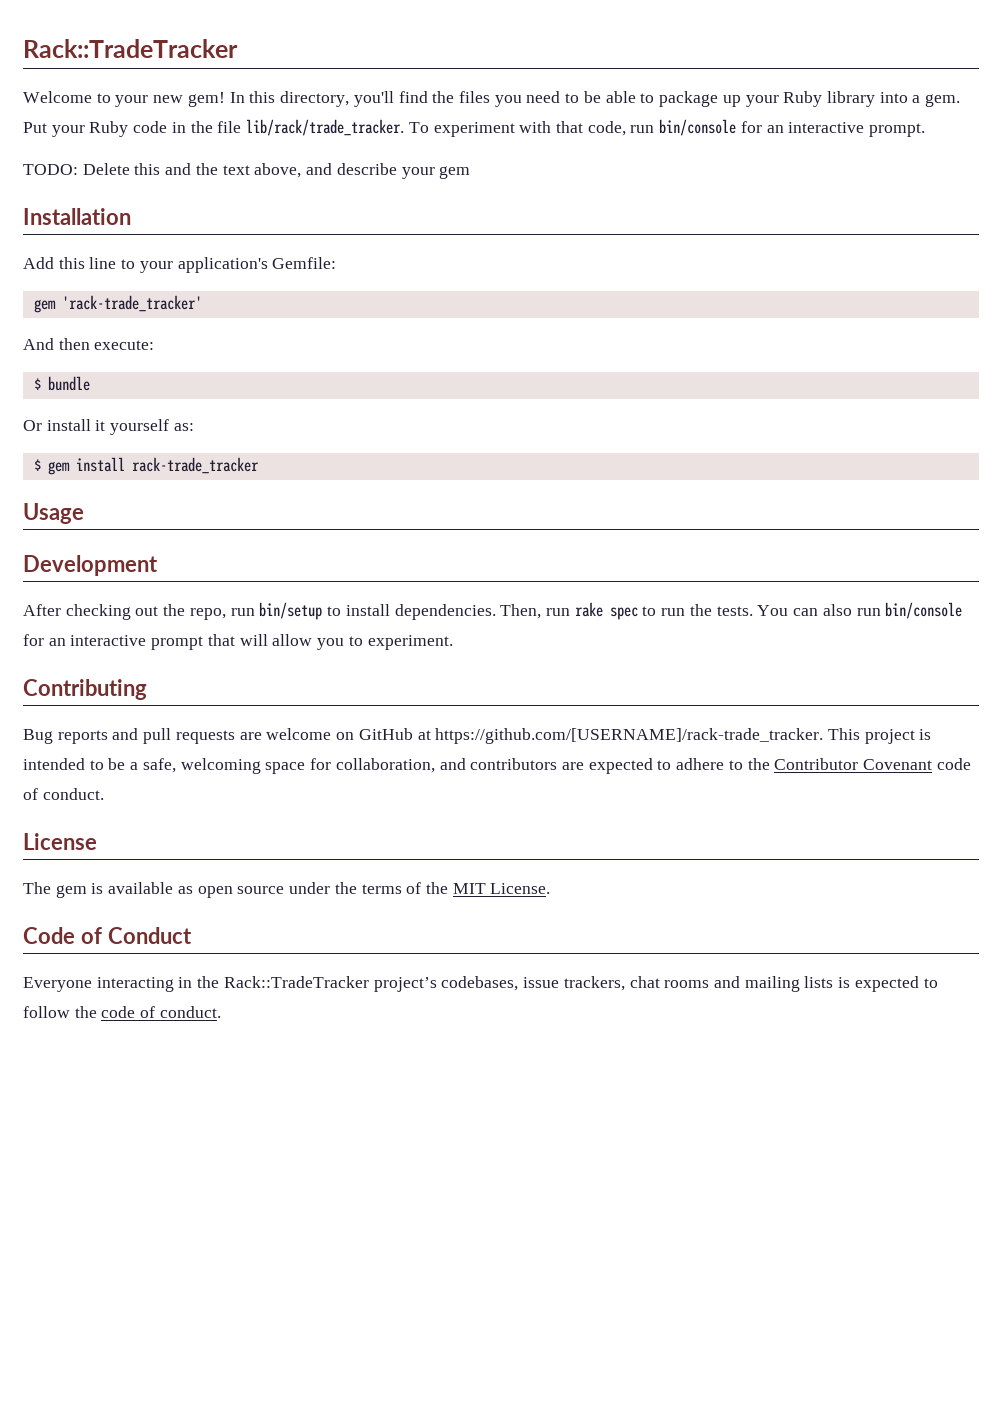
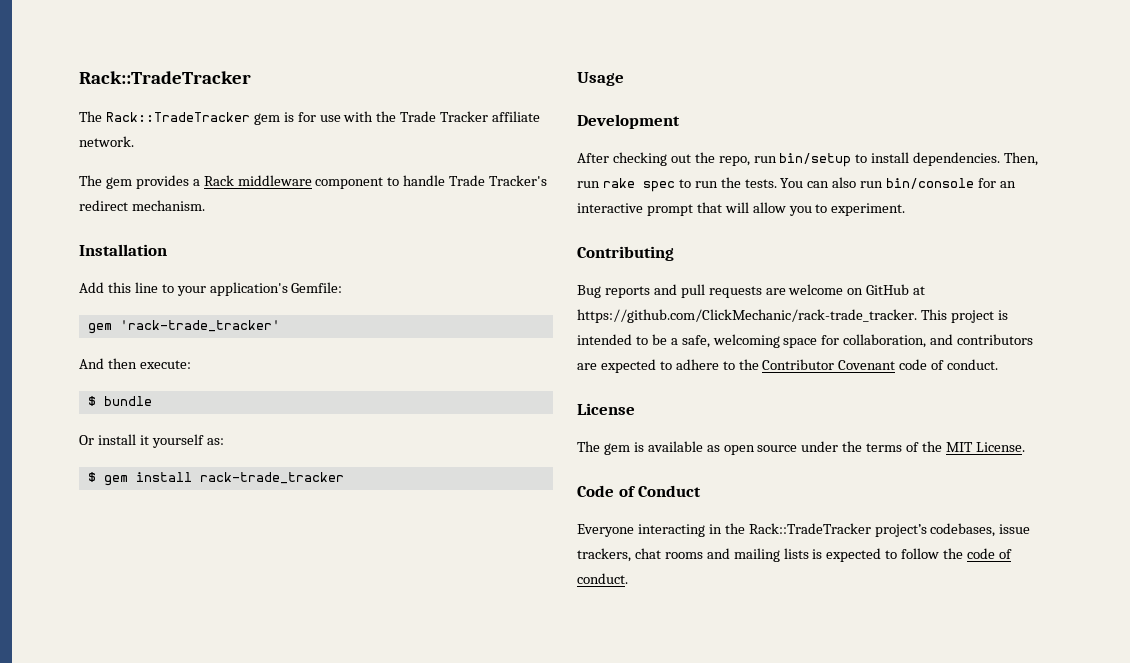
- Welcome to your new gem! In this directory, you'll find the files you need to be able to package up your Ruby library into a gem. Put your Ruby code in the file lib/rack/trade_tracker. To experiment with that code, run bin/console for an interactive prompt.
- TODO: Delete this and the text above, and describe your gem
+ The Rack::TradeTracker gem is for use with the Trade Tracker affiliate network.
+ The gem provides a Rack middleware component to handle Trade Tracker's redirect mechanism.
- Bug reports and pull requests are welcome on GitHub at https://github.com/[USERNAME]/rack-trade_tracker. This project is intended to be a safe, welcoming space for collaboration, and contributors are expected to adhere to the Contributor Covenant code of conduct.
+ Bug reports and pull requests are welcome on GitHub at https://github.com/ClickMechanic/rack-trade_tracker. This project is intended to be a safe, welcoming space for collaboration, and contributors are expected to adhere to the Contributor Covenant code of conduct.

